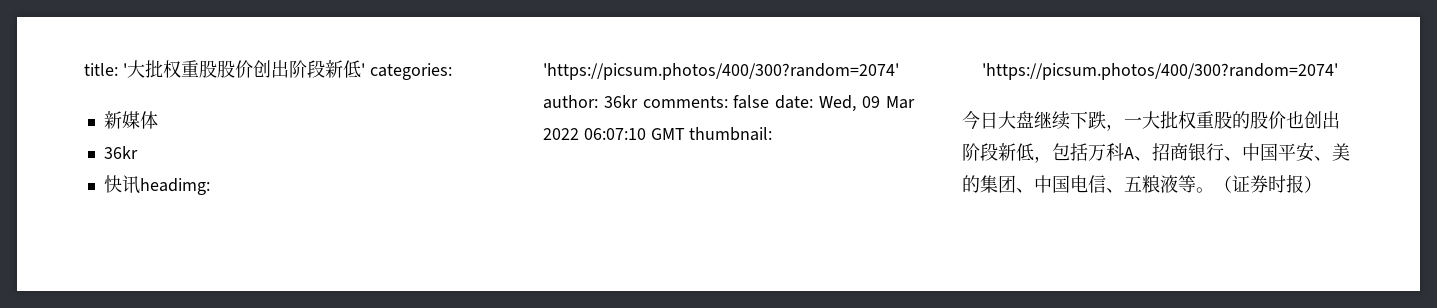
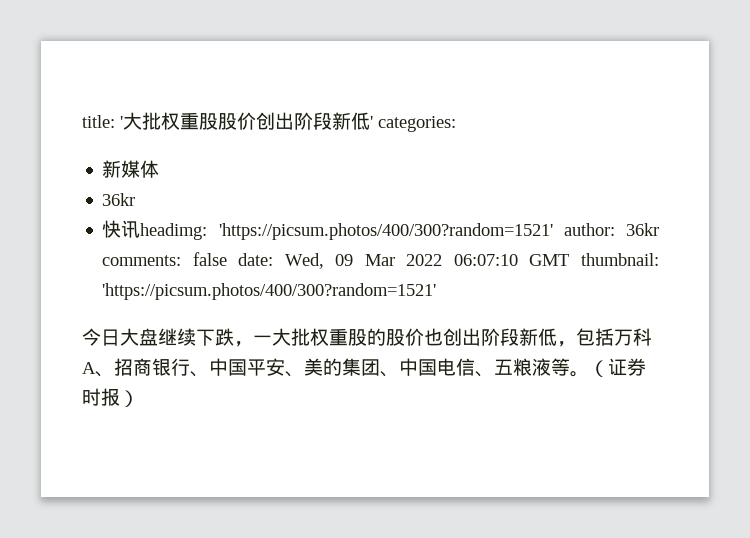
- 快讯headimg: 'https://picsum.photos/400/300?random=2074' author: 36kr comments: false date: Wed, 09 Mar 2022 06:07:10 GMT thumbnail: 'https://picsum.photos/400/300?random=2074'
+ 快讯headimg: 'https://picsum.photos/400/300?random=1521' author: 36kr comments: false date: Wed, 09 Mar 2022 06:07:10 GMT thumbnail: 'https://picsum.photos/400/300?random=1521'

